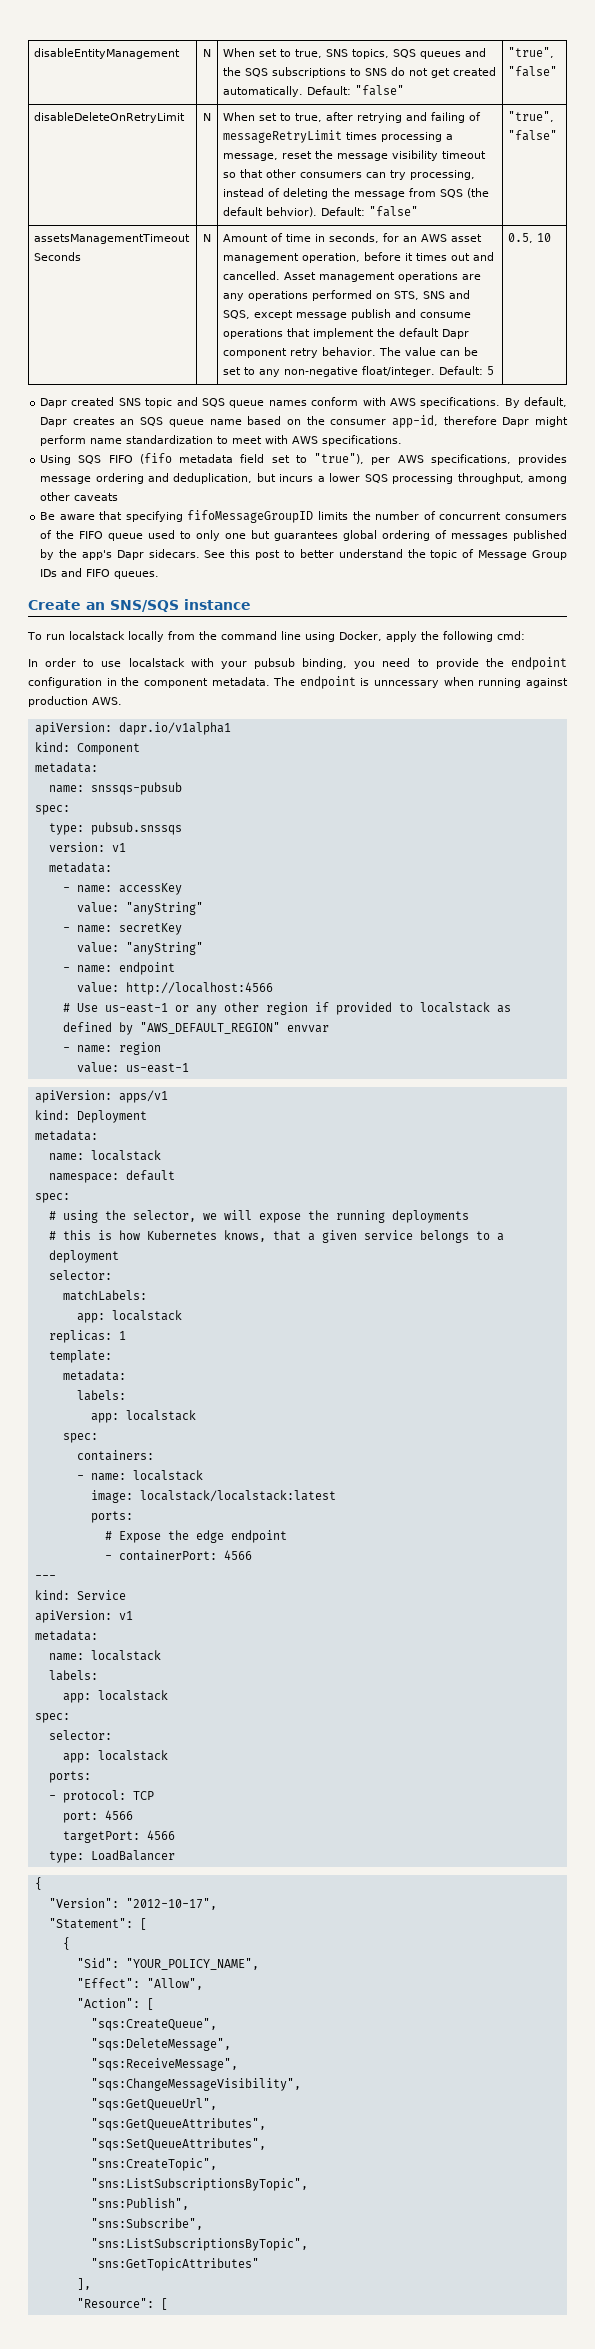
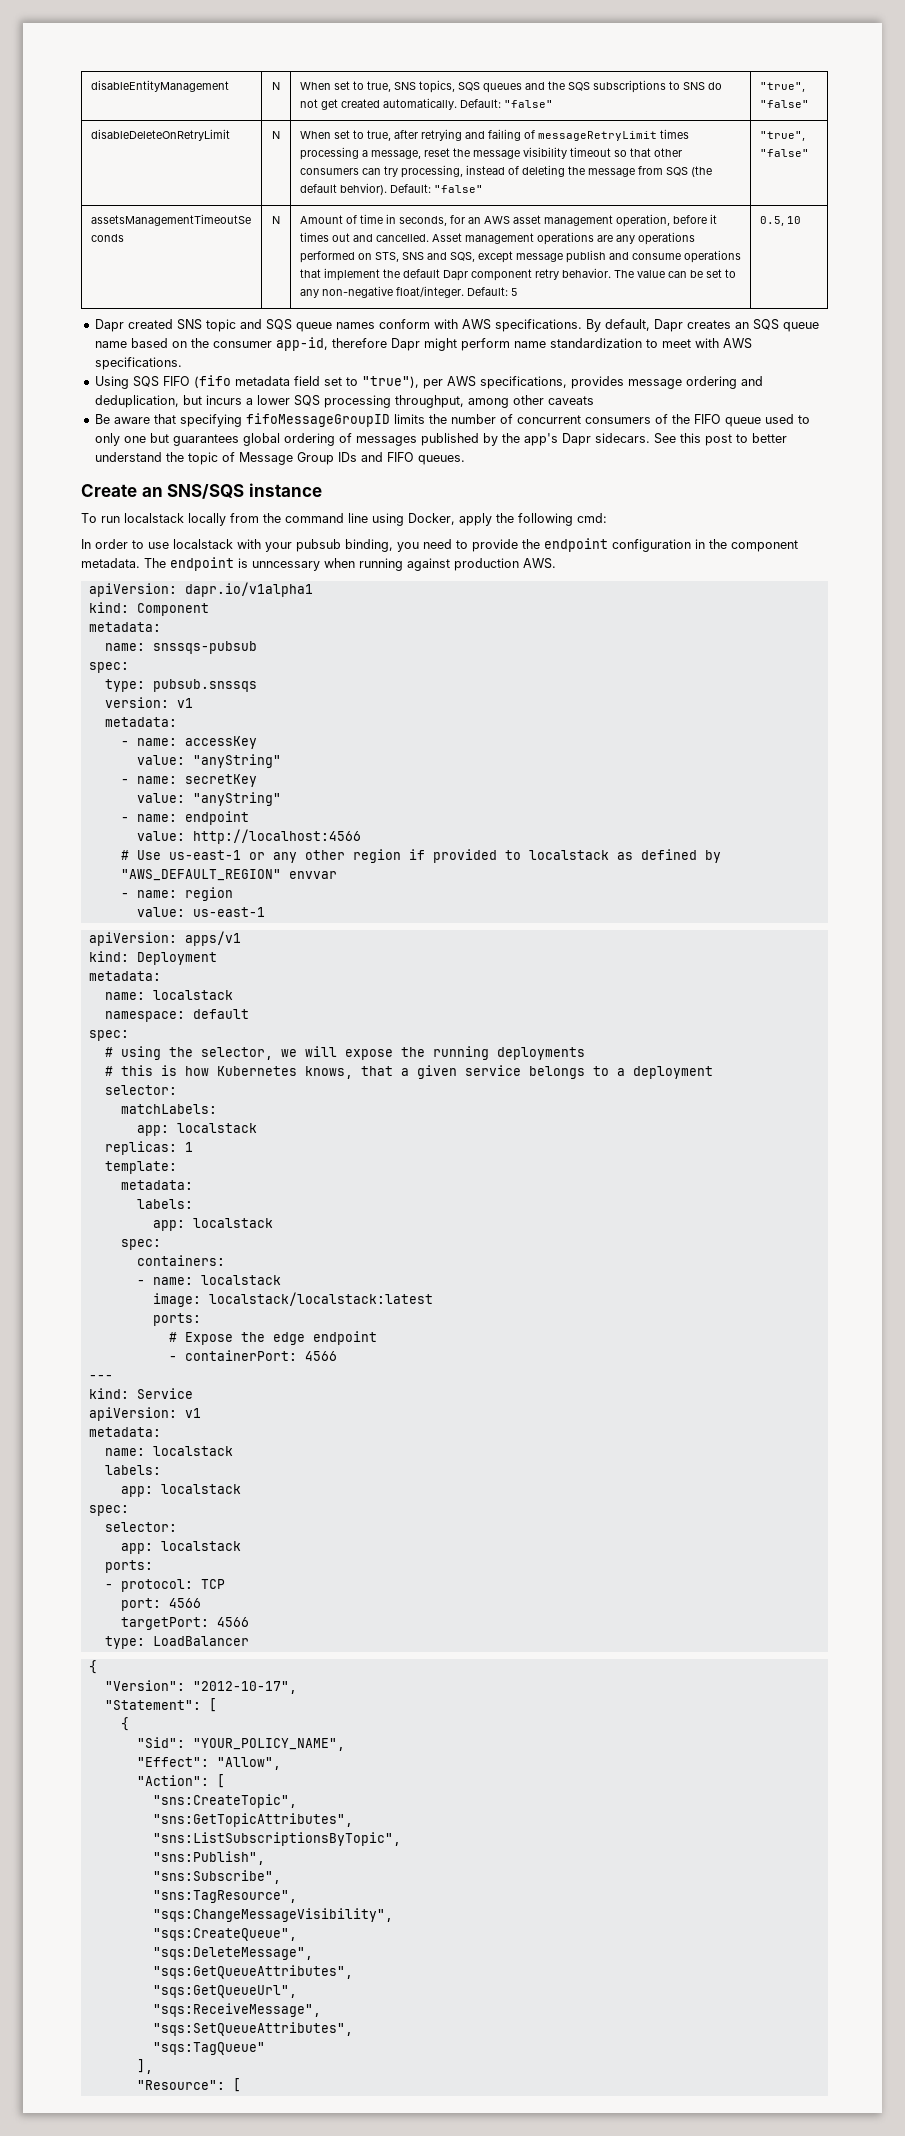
- "sqs:CreateQueue",
- "sqs:DeleteMessage",
- "sqs:ReceiveMessage",
- "sqs:ChangeMessageVisibility",
- "sqs:GetQueueUrl",
- "sqs:GetQueueAttributes",
- "sqs:SetQueueAttributes",
  "sns:CreateTopic",
+ "sns:GetTopicAttributes",
  "sns:ListSubscriptionsByTopic",
  "sns:Publish",
  "sns:Subscribe",
- "sns:ListSubscriptionsByTopic",
- "sns:GetTopicAttributes"
+ "sns:TagResource",
+ "sqs:ChangeMessageVisibility",
+ "sqs:CreateQueue",
+ "sqs:DeleteMessage",
+ "sqs:GetQueueAttributes",
+ "sqs:GetQueueUrl",
+ "sqs:ReceiveMessage",
+ "sqs:SetQueueAttributes",
+ "sqs:TagQueue"

